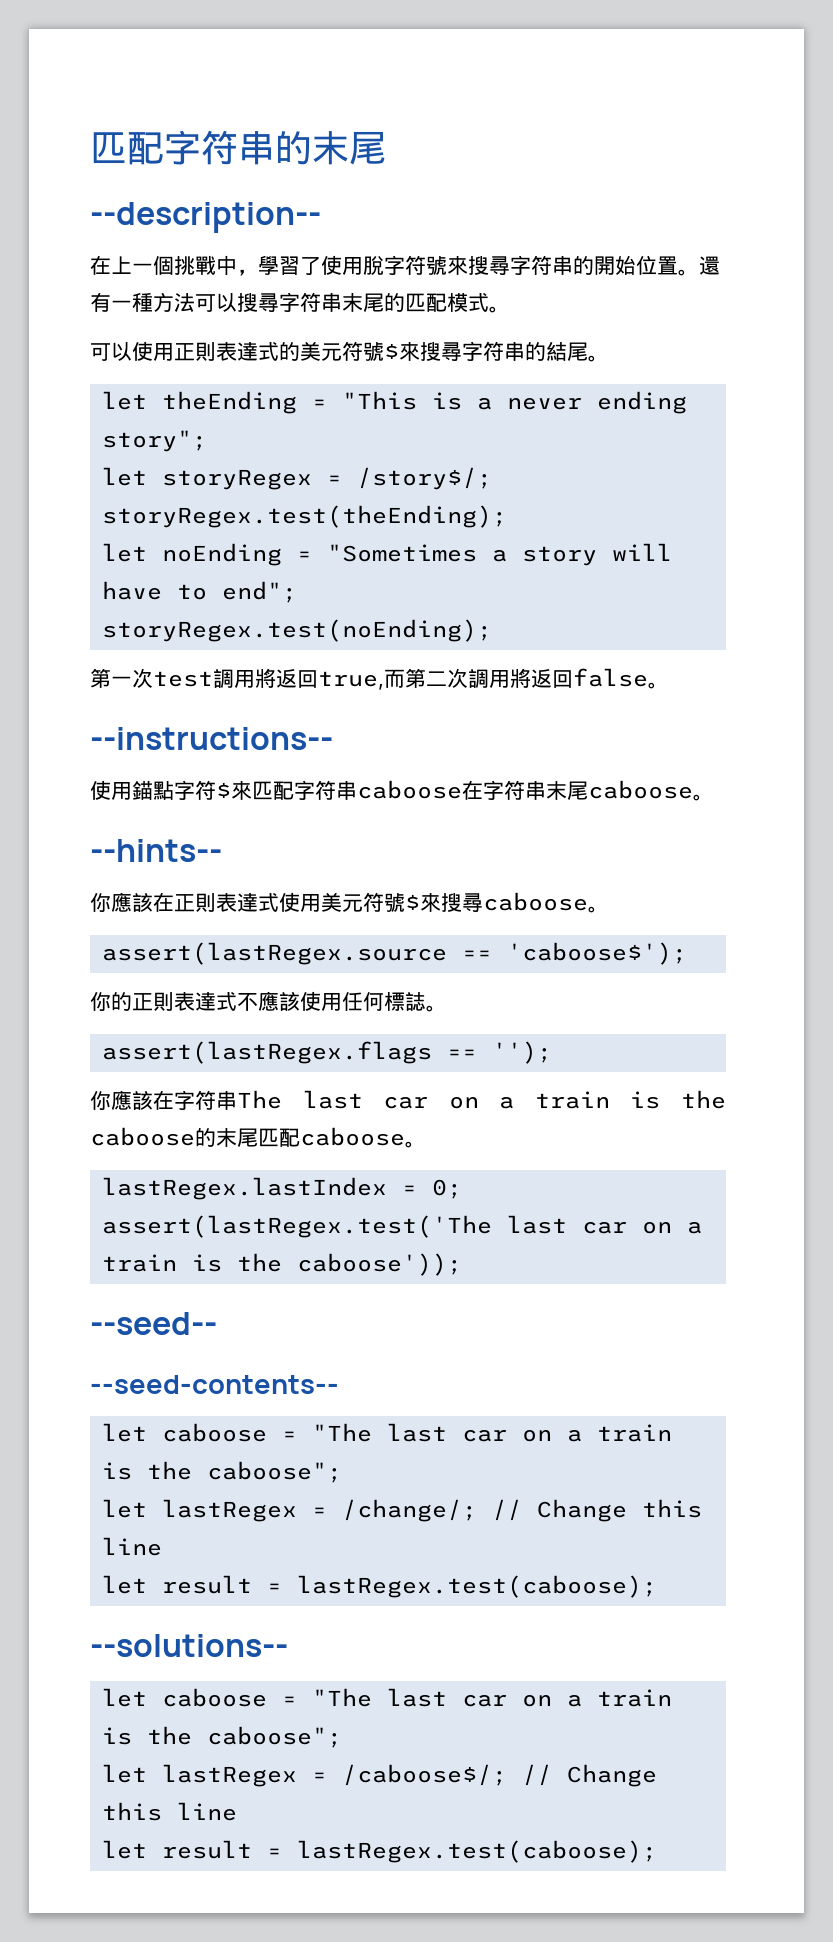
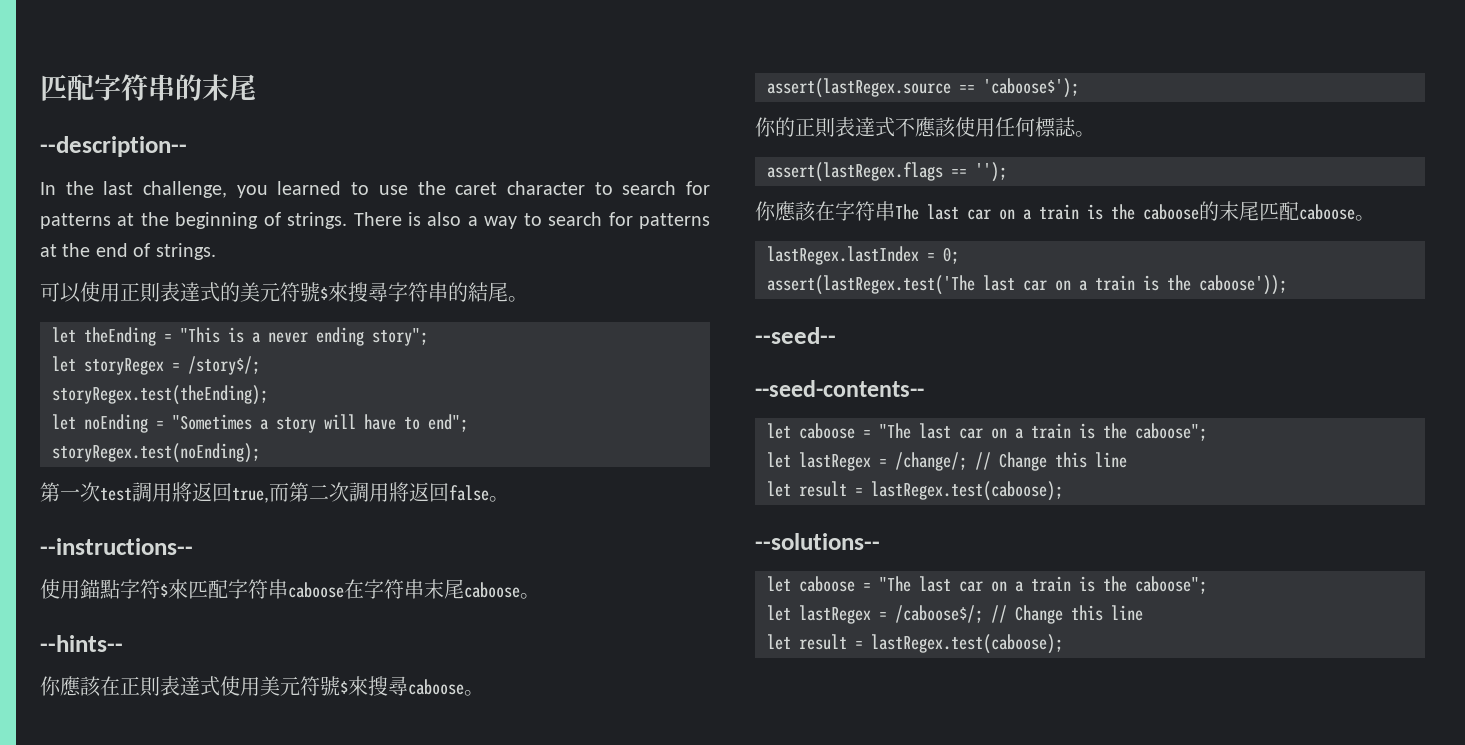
- 在上一個挑戰中，學習了使用脫字符號來搜尋字符串的開始位置。還有一種方法可以搜尋字符串末尾的匹配模式。
+ In the last challenge, you learned to use the caret character to search for patterns at the beginning of strings. There is also a way to search for patterns at the end of strings.

